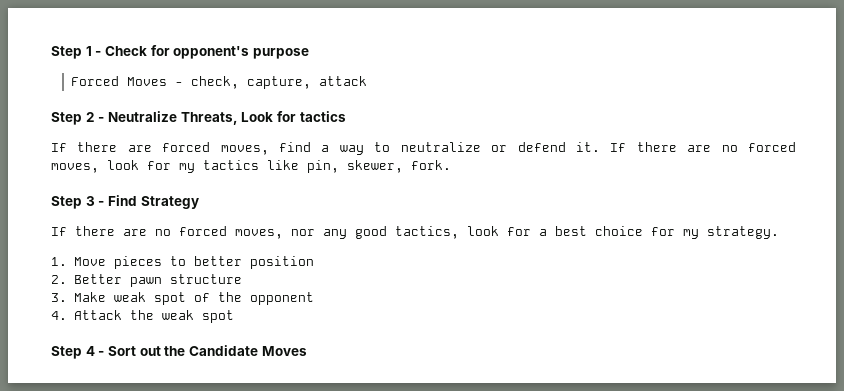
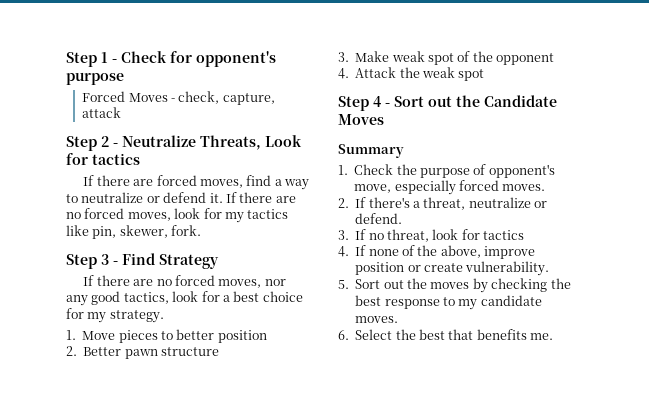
+ Summary
+ 1. Check the purpose of opponent's move, especially forced moves.
+ 2. If there's a threat, neutralize or defend.
+ 3. If no threat, look for tactics
+ 4. If none of the above, improve position or create vulnerability.
+ 5. Sort out the moves by checking the best response to my candidate moves.
+ 6. Select the best that benefits me.

